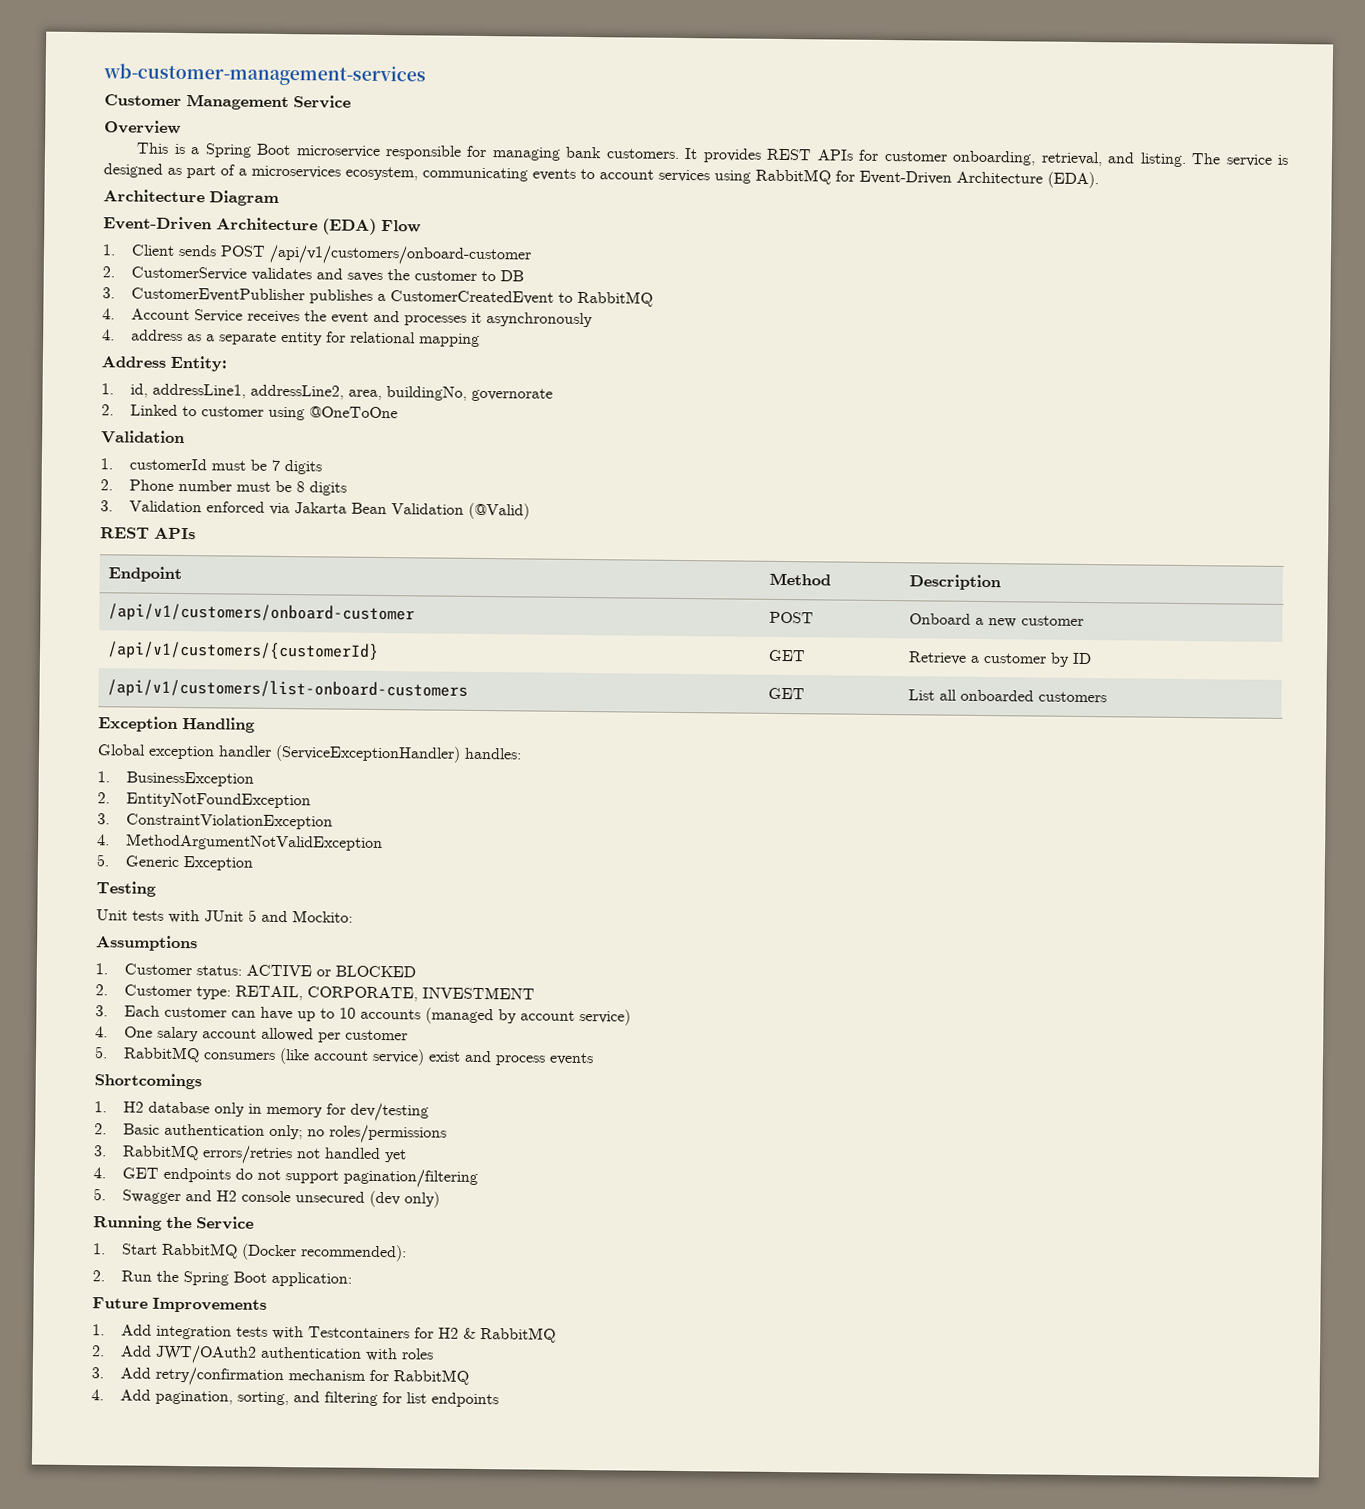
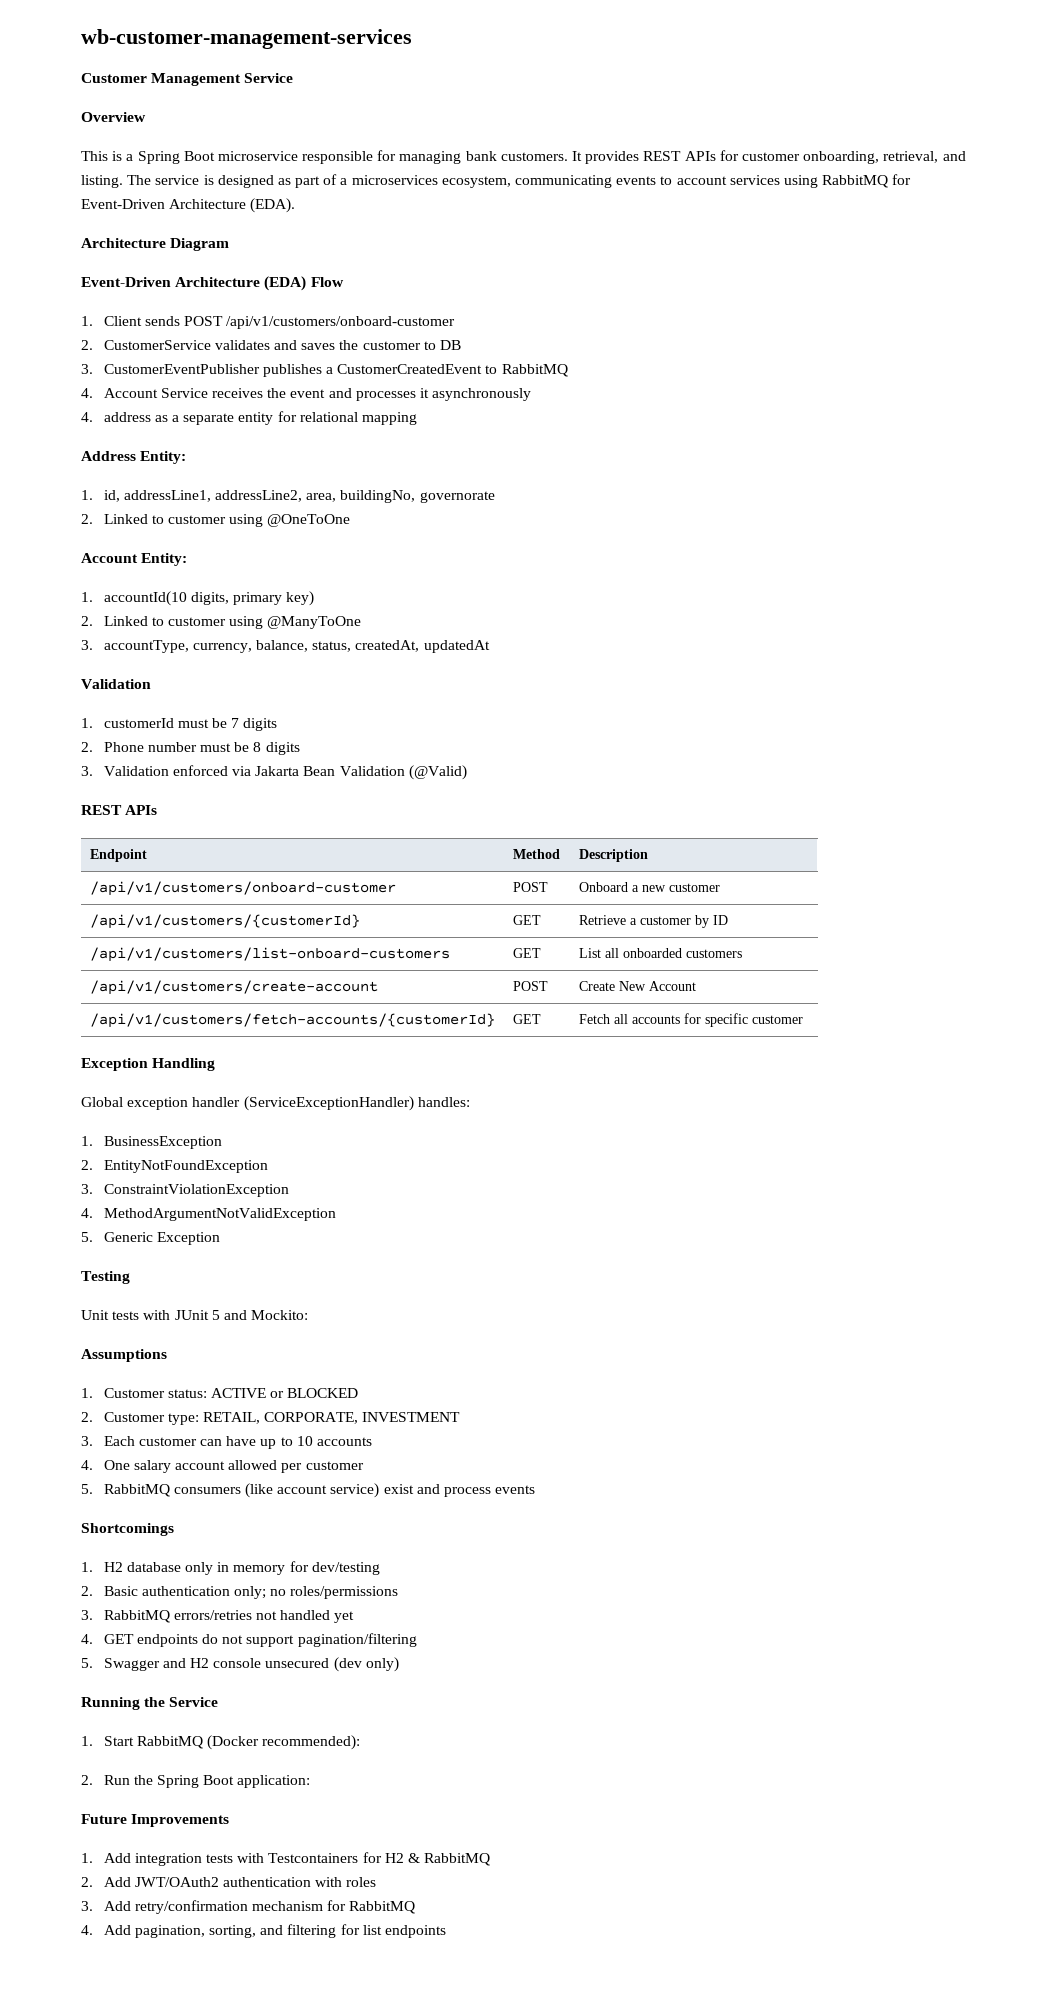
+ Account Entity:
+ 1. accountId(10 digits, primary key)
+ 2. Linked to customer using @ManyToOne
+ 3. accountType, currency, balance, status, createdAt, updatedAt
+ /api/v1/customers/create-account | POST | Create New Account
+ /api/v1/customers/fetch-accounts/{customerId} | GET | Fetch all accounts for specific customer
- 3. Each customer can have up to 10 accounts (managed by account service)
+ 3. Each customer can have up to 10 accounts

